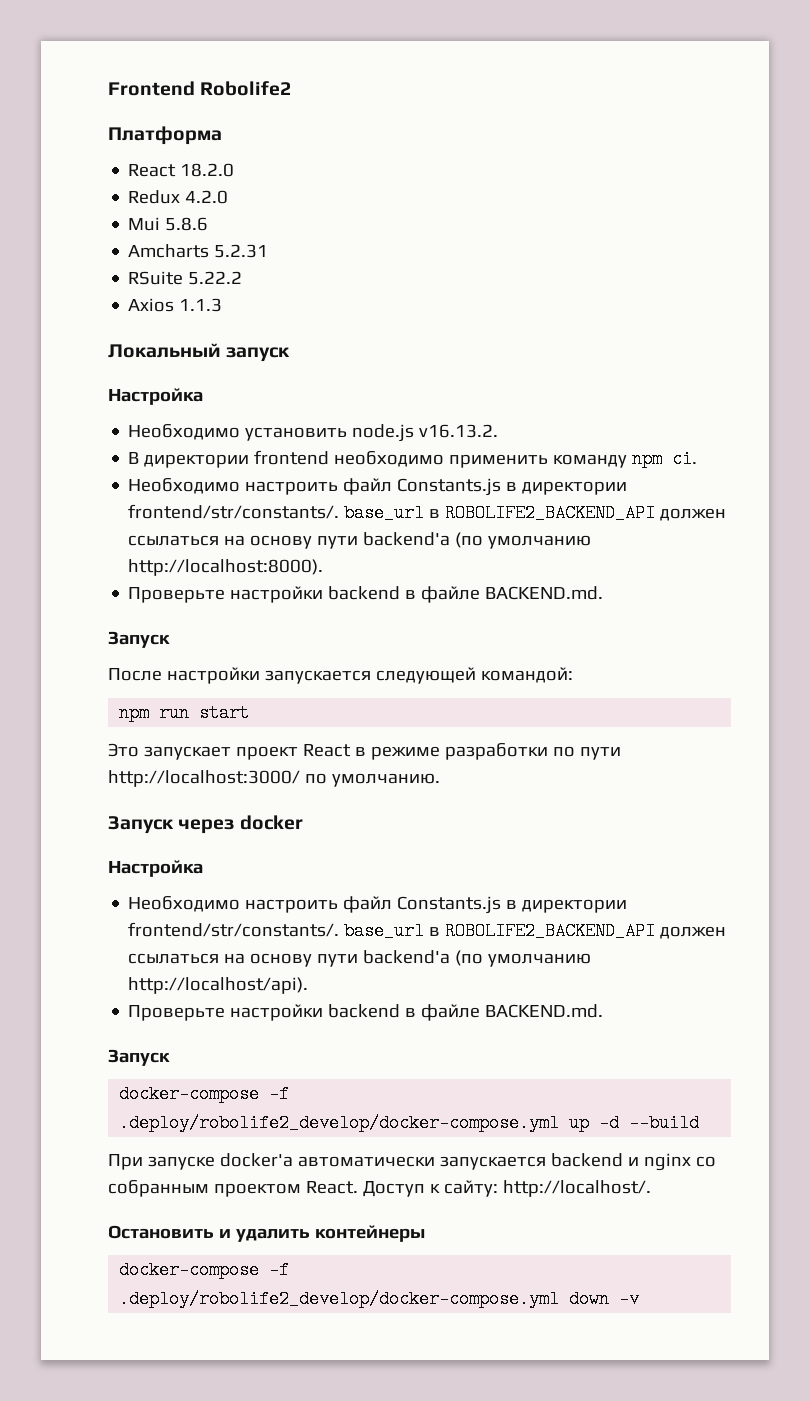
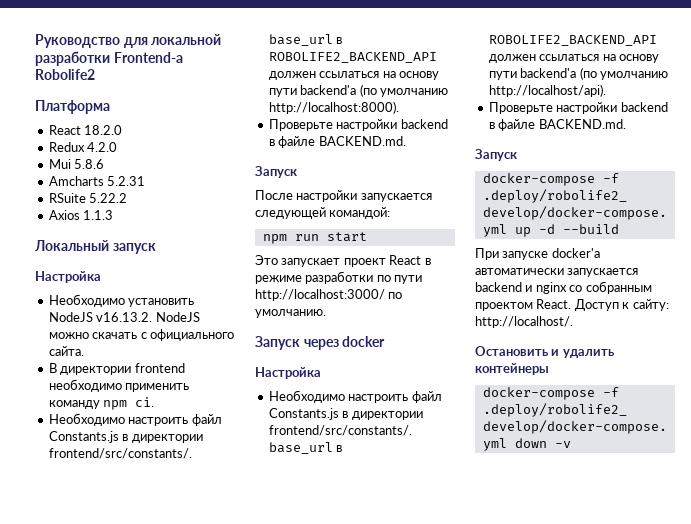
- Frontend Robolife2
+ Руководство для локальной разработки Frontend-a Robolife2
- Необходимо установить node.js v16.13.2.
+ Необходимо установить NodeJS v16.13.2. NodeJS можно скачать с официального сайта.
- Необходимо настроить файл Constants.js в директории frontend/str/constants/. base_url в ROBOLIFE2_BACKEND_API должен ссылаться на основу пути backend'а (по умолчанию http://localhost:8000).
+ Необходимо настроить файл Constants.js в директории frontend/src/constants/. base_url в ROBOLIFE2_BACKEND_API должен ссылаться на основу пути backend'а (по умолчанию http://localhost:8000).
- Необходимо настроить файл Constants.js в директории frontend/str/constants/. base_url в ROBOLIFE2_BACKEND_API должен ссылаться на основу пути backend'а (по умолчанию http://localhost/api).
+ Необходимо настроить файл Constants.js в директории frontend/src/constants/. base_url в ROBOLIFE2_BACKEND_API должен ссылаться на основу пути backend'а (по умолчанию http://localhost/api).

